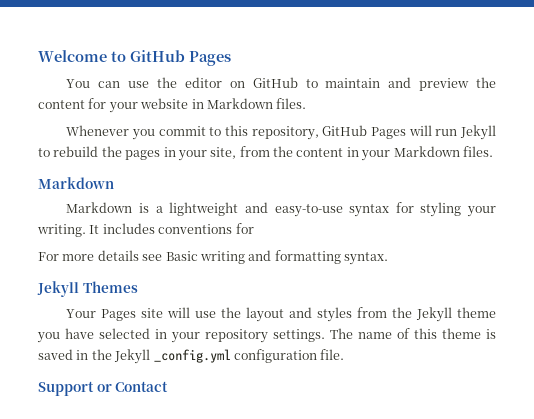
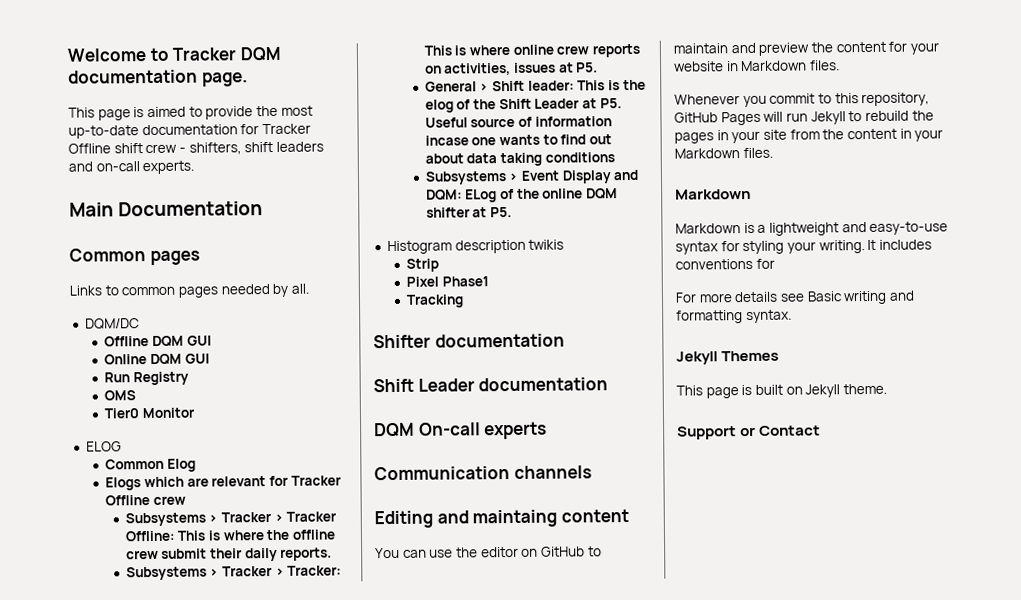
- Welcome to GitHub Pages
+ Welcome to Tracker DQM documentation page.
+ This page is aimed to provide the most up-to-date documentation for Tracker Offline shift crew - shifters, shift leaders and on-call experts.
+ Main Documentation
+ Common pages
+ Links to common pages needed by all.
+ DQM/DC
+ Offline DQM GUI
+ Online DQM GUI
+ Run Registry
+ OMS
+ Tier0 Monitor
+ ELOG
+ Common Elog
+ Elogs which are relevant for Tracker Offline crew
+ Subsystems > Tracker > Tracker Offline: This is where the offline crew submit their daily reports.
+ Subsystems > Tracker > Tracker: This is where online crew reports on activities, issues at P5.
+ General > Shift leader: This is the elog of the Shift Leader at P5. Useful source of information incase one wants to find out about data taking conditions
+ Subsystems > Event Display and DQM: ELog of the online DQM shifter at P5.
+ Histogram description twikis
+ Strip
+ Pixel Phase1
+ Tracking
+ Shifter documentation
+ Shift Leader documentation
+ DQM On-call experts
+ Communication channels
+ Editing and maintaing content
- Whenever you commit to this repository, GitHub Pages will run Jekyll to rebuild the pages in your site, from the content in your Markdown files.
+ Whenever you commit to this repository, GitHub Pages will run Jekyll to rebuild the pages in your site from the content in your Markdown files.
- Your Pages site will use the layout and styles from the Jekyll theme you have selected in your repository settings. The name of this theme is saved in the Jekyll _config.yml configuration file.
+ This page is built on Jekyll theme.

